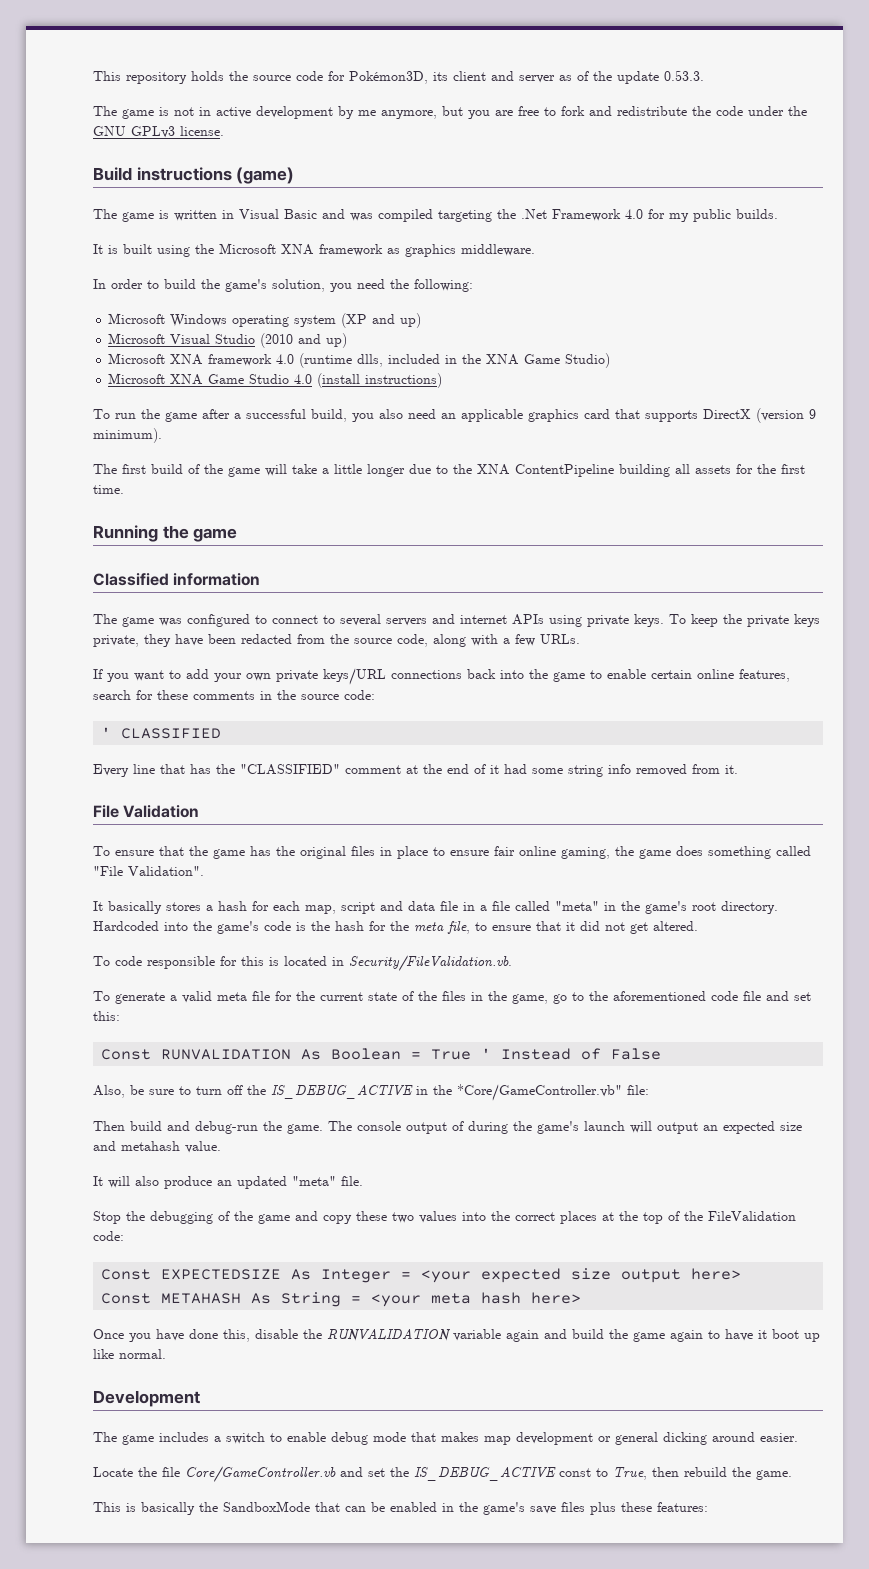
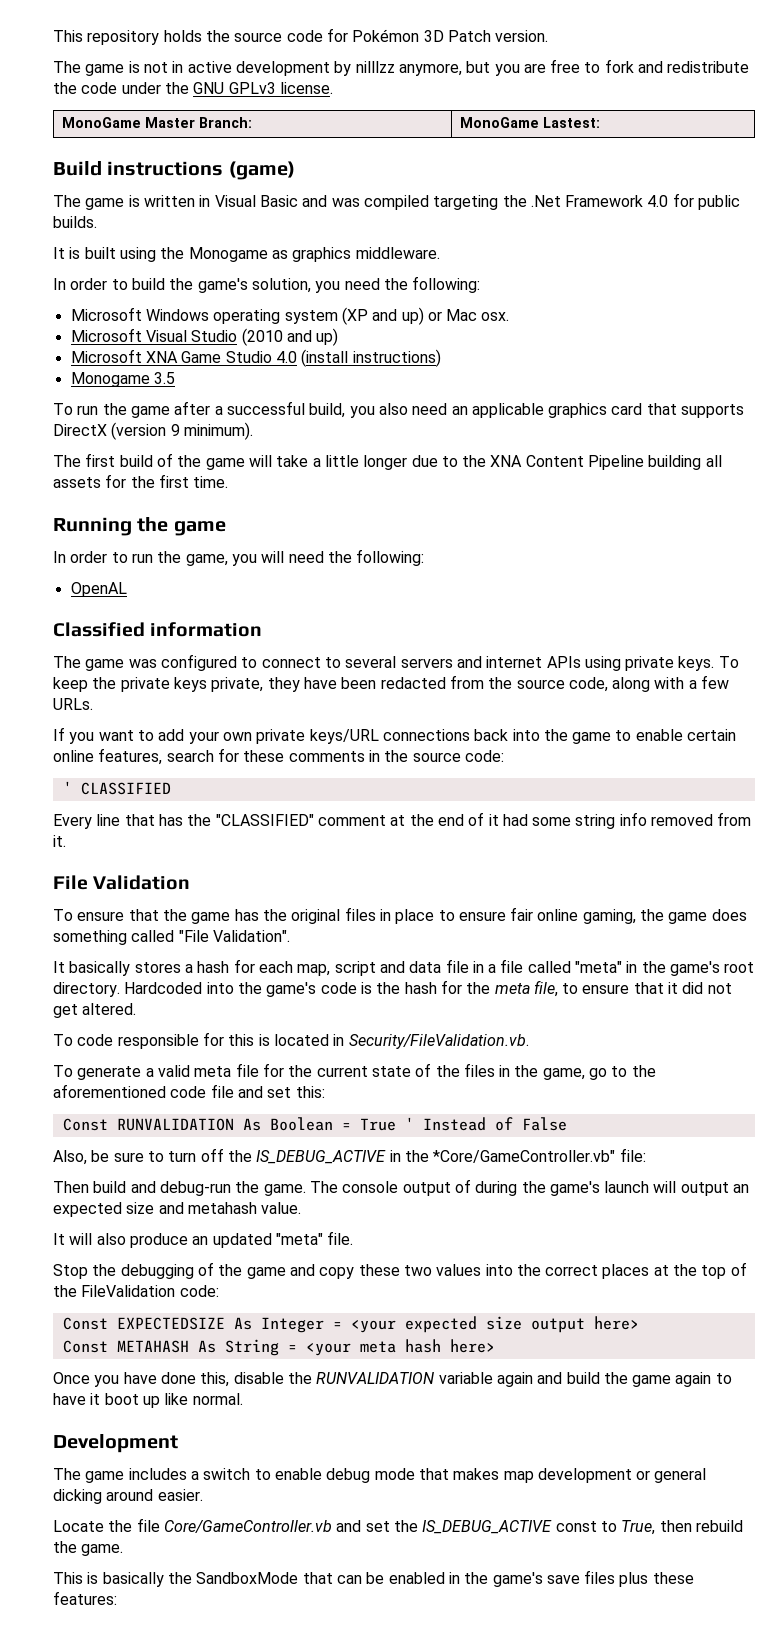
- This repository holds the source code for Pokémon3D, its client and server as of the update 0.53.3.
+ This repository holds the source code for Pokémon 3D Patch version.
- The game is not in active development by me anymore, but you are free to fork and redistribute the code under the GNU GPLv3 license.
+ The game is not in active development by nilllzz anymore, but you are free to fork and redistribute the code under the GNU GPLv3 license.
+ MonoGame Master Branch: | MonoGame Lastest:
- The game is written in Visual Basic and was compiled targeting the .Net Framework 4.0 for my public builds.
+ The game is written in Visual Basic and was compiled targeting the .Net Framework 4.0 for public builds.
- It is built using the Microsoft XNA framework as graphics middleware.
+ It is built using the Monogame as graphics middleware.
- Microsoft Windows operating system (XP and up)
+ Microsoft Windows operating system (XP and up) or Mac osx.
- Microsoft XNA framework 4.0 (runtime dlls, included in the XNA Game Studio)
+ Monogame 3.5
- The first build of the game will take a little longer due to the XNA ContentPipeline building all assets for the first time.
+ The first build of the game will take a little longer due to the XNA Content Pipeline building all assets for the first time.
+ In order to run the game, you will need the following:
+ OpenAL

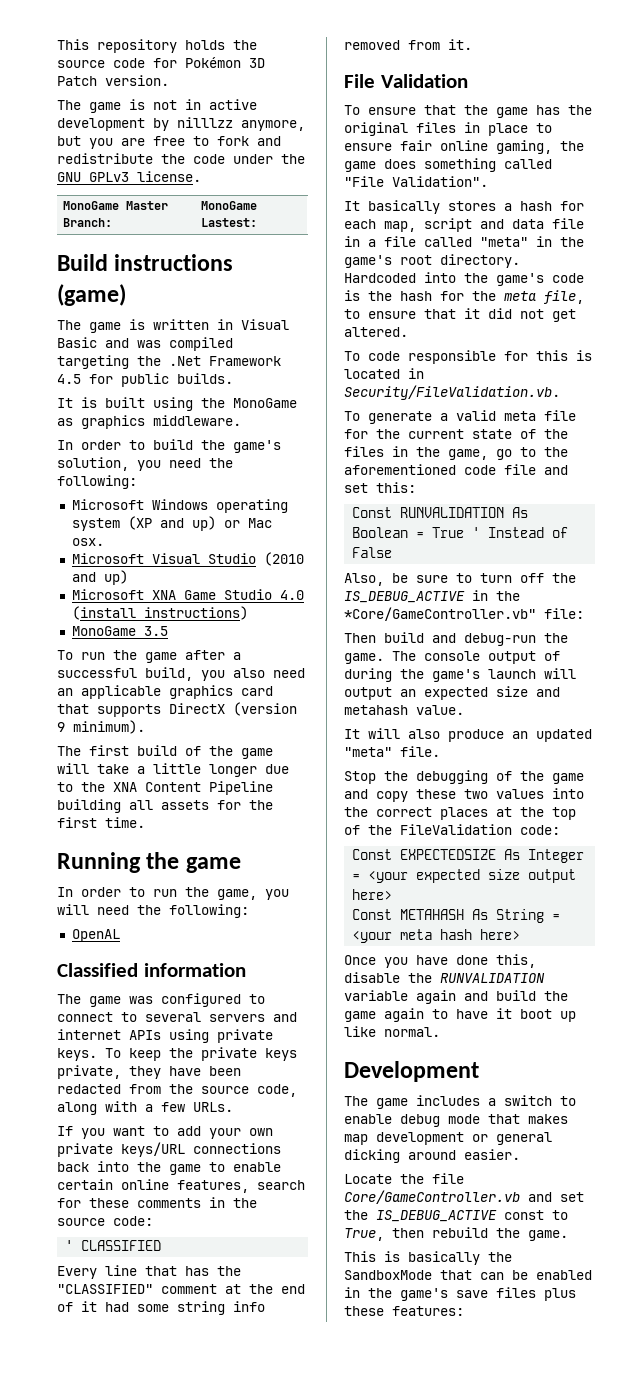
- The game is written in Visual Basic and was compiled targeting the .Net Framework 4.0 for public builds.
+ The game is written in Visual Basic and was compiled targeting the .Net Framework 4.5 for public builds.
- It is built using the Monogame as graphics middleware.
+ It is built using the MonoGame as graphics middleware.
- Monogame 3.5
+ MonoGame 3.5

